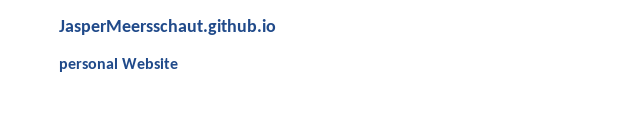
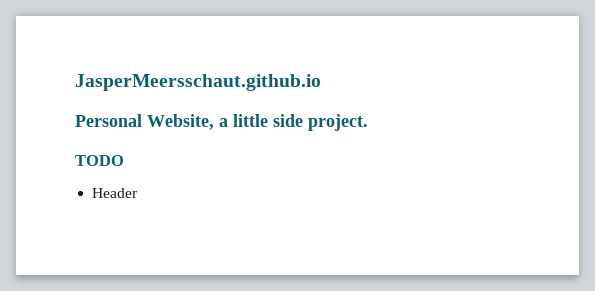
- personal Website
+ Personal Website, a little side project.
+ TODO
+ Header

